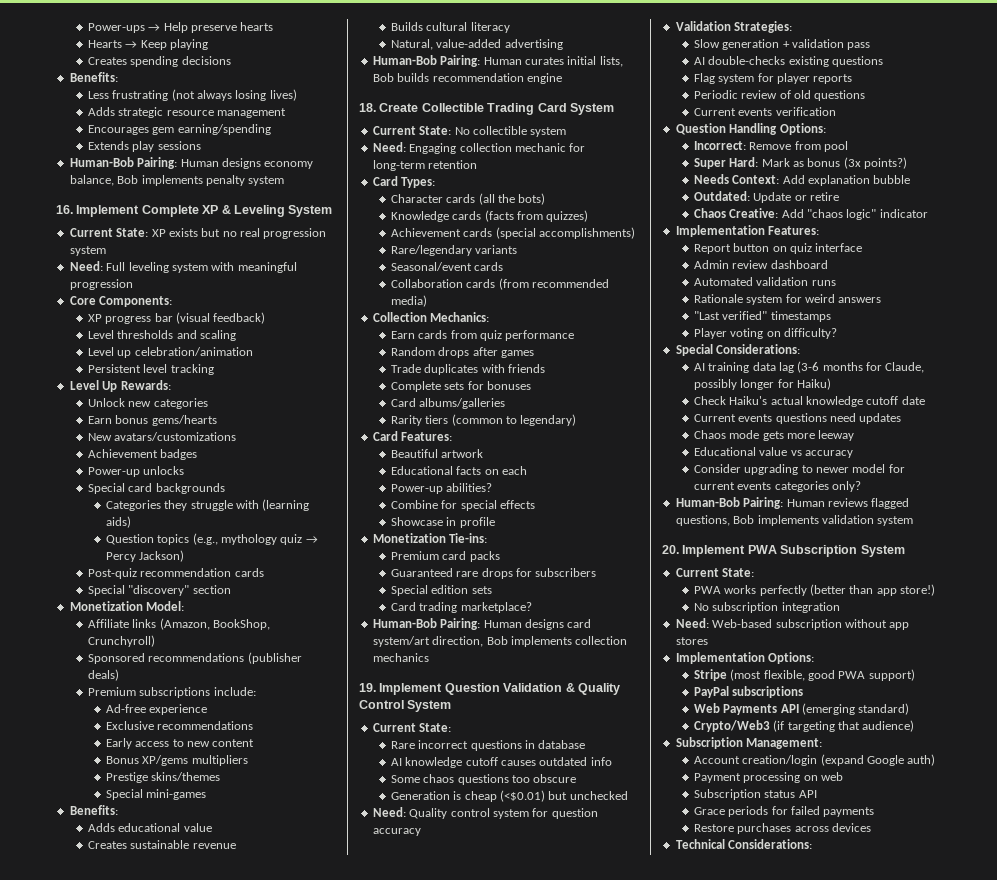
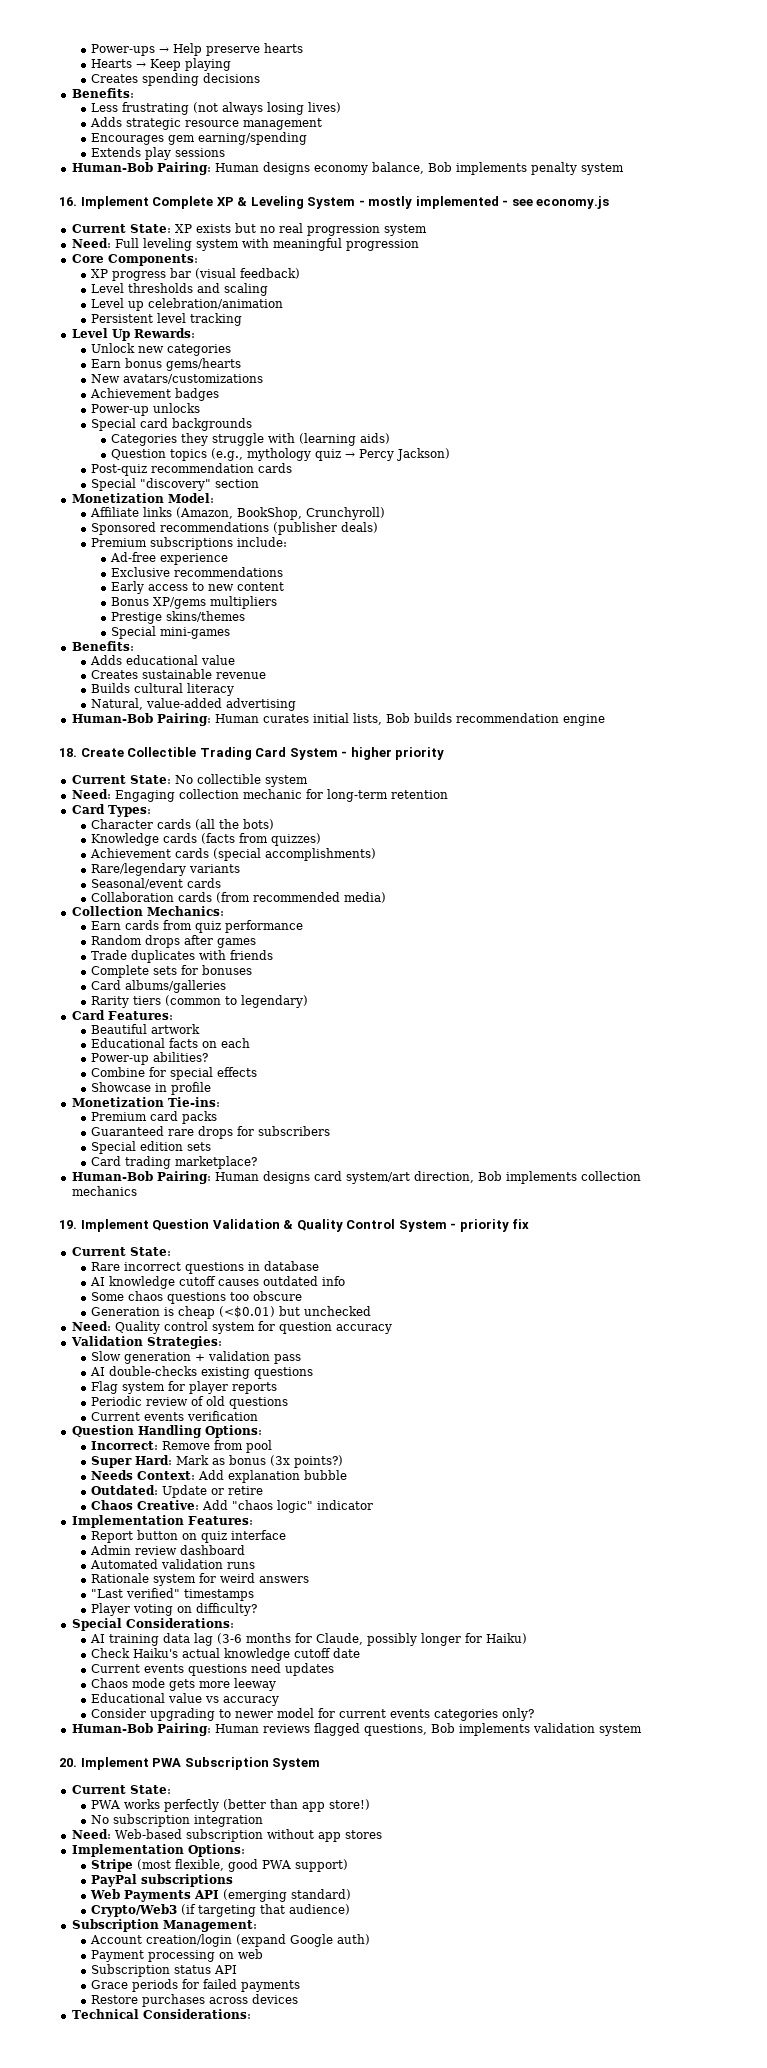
- 16. Implement Complete XP & Leveling System
+ 16. Implement Complete XP & Leveling System - mostly implemented - see economy.js
- 18. Create Collectible Trading Card System
+ 18. Create Collectible Trading Card System - higher priority
- 19. Implement Question Validation & Quality Control System
+ 19. Implement Question Validation & Quality Control System - priority fix

